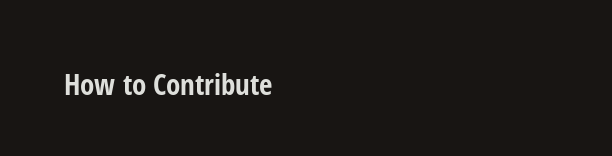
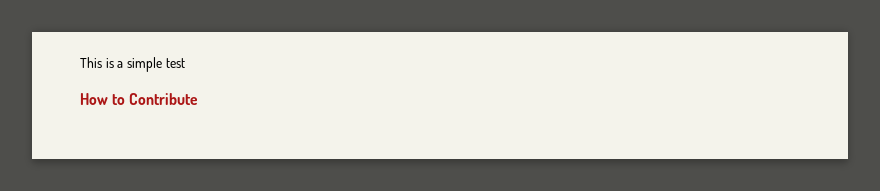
+ This is a simple test

